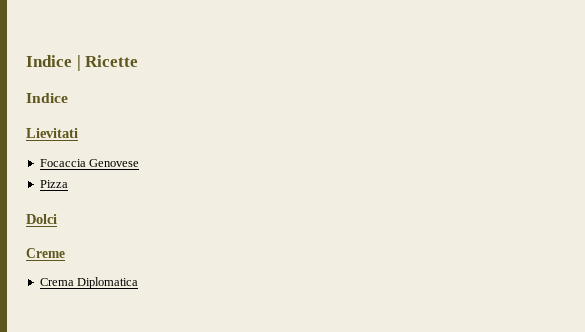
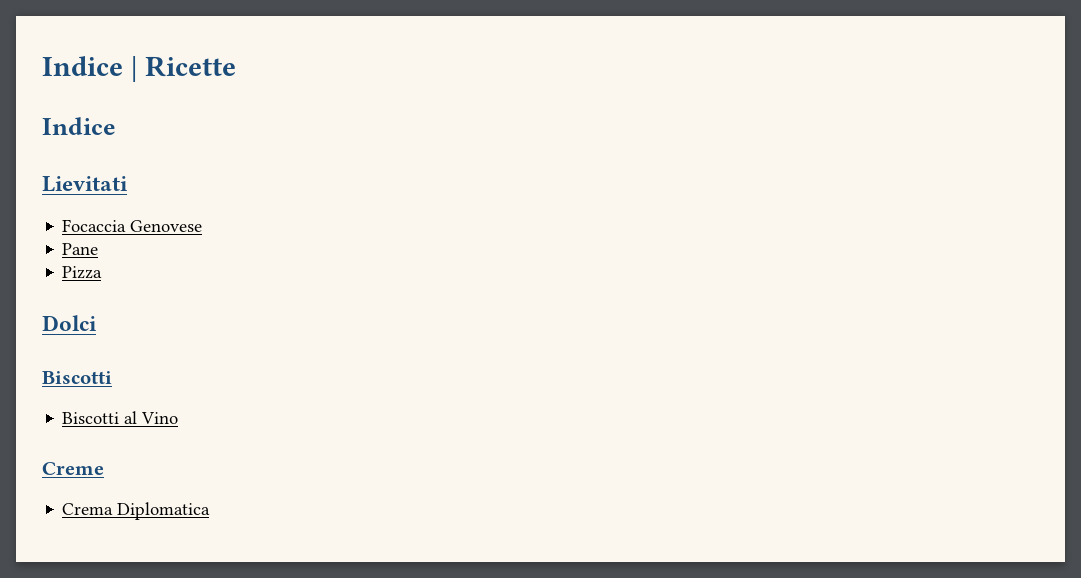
+ Pane
  Dolci
+ Biscotti
+ Biscotti al Vino

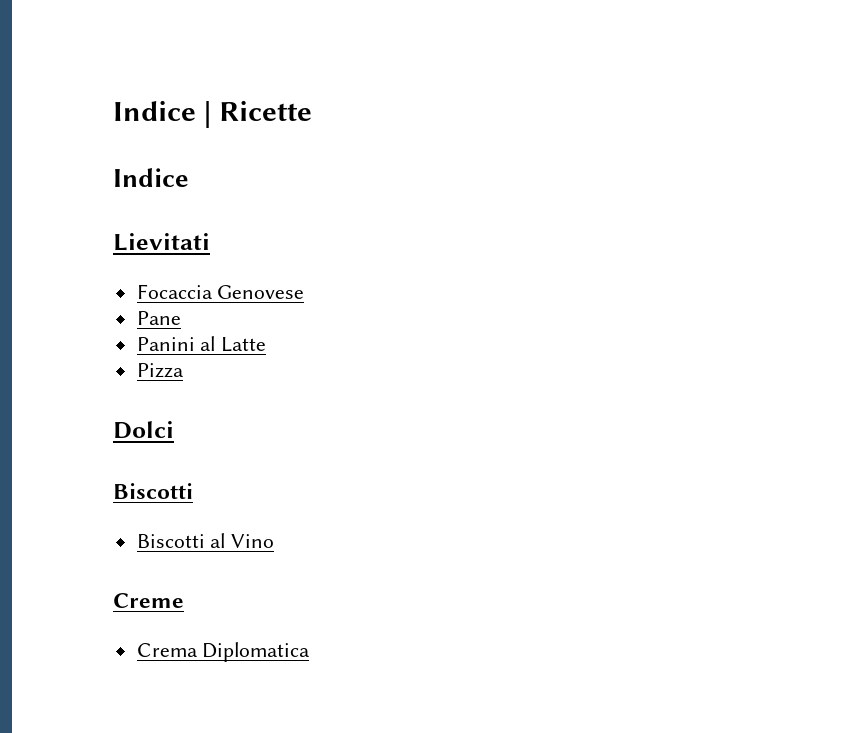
+ Panini al Latte

